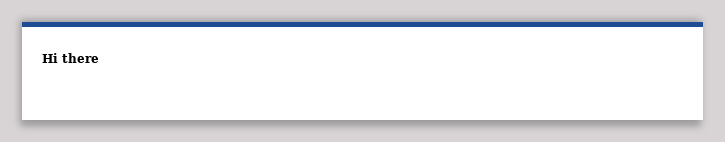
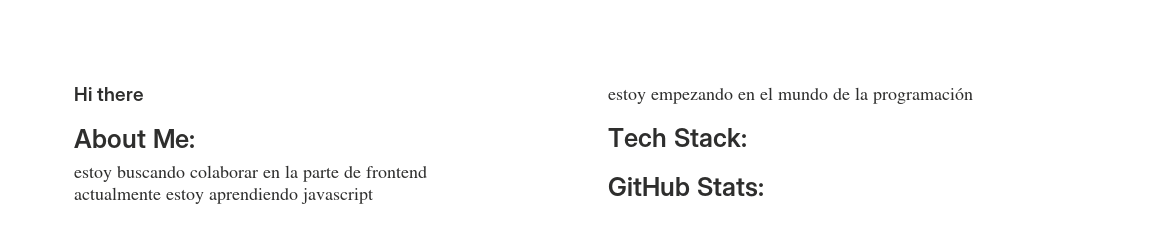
+ About Me:
+ estoy buscando colaborar en la parte de frontend
+ actualmente estoy aprendiendo javascript
+ estoy empezando en el mundo de la programación
+ Tech Stack:
+ GitHub Stats:

